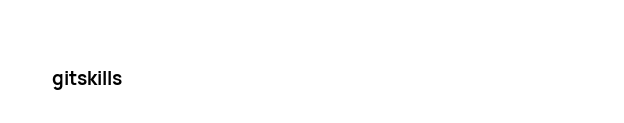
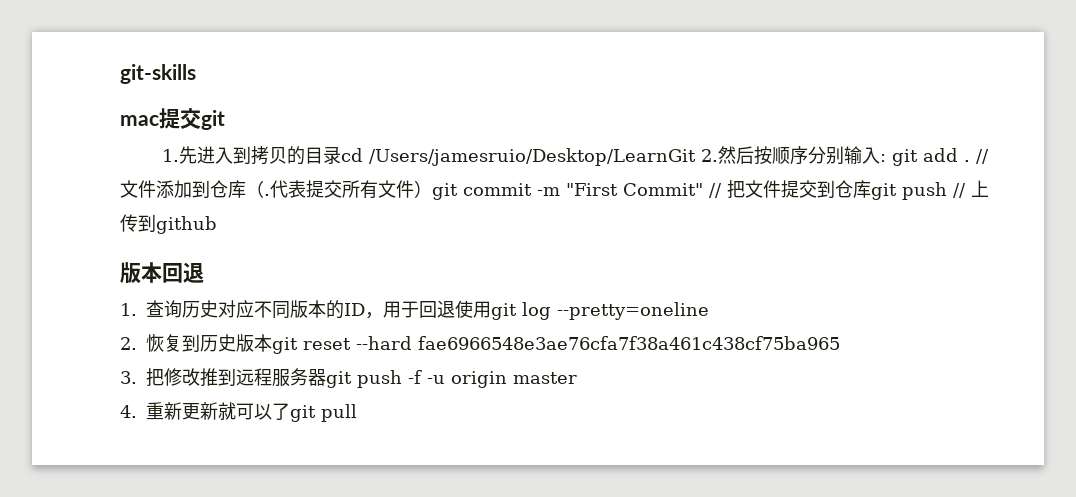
- gitskills
+ git-skills
+ mac提交git
+ 1.先进入到拷贝的目录cd /Users/jamesruio/Desktop/LearnGit 2.然后按顺序分别输入: git add . // 文件添加到仓库（.代表提交所有文件）git commit -m "First Commit" // 把文件提交到仓库git push // 上传到github
+ 版本回退
+ 1.查询历史对应不同版本的ID，用于回退使用git log --pretty=oneline
+ 2.恢复到历史版本git reset --hard fae6966548e3ae76cfa7f38a461c438cf75ba965
+ 3.把修改推到远程服务器git push -f -u origin master
+ 4.重新更新就可以了git pull

